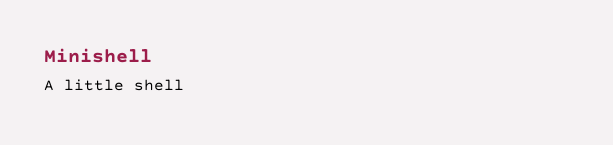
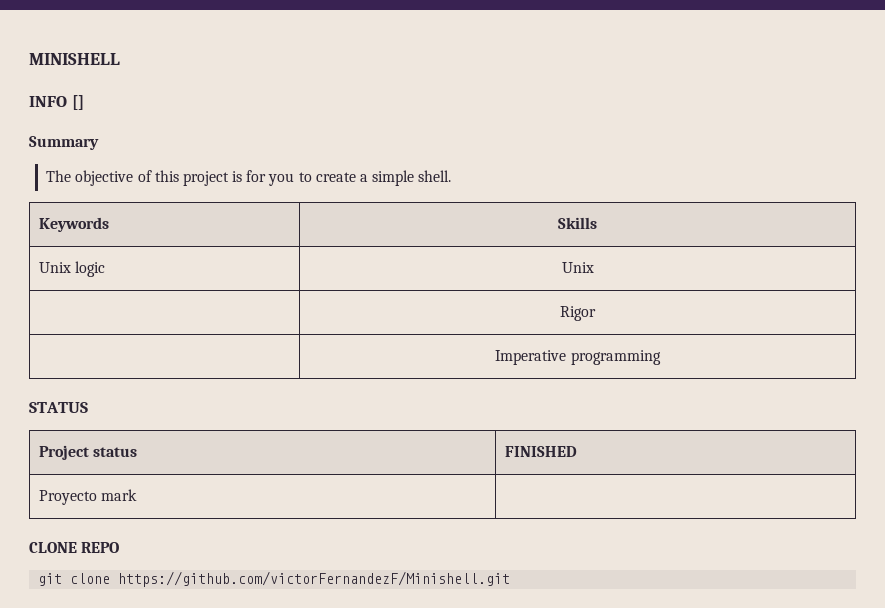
- Minishell
- A little shell
+ MINISHELL
+ INFO []
+ Summary
+ The objective of this project is for you to create a simple shell.
+ Keywords | Skills
+ Unix logic | Unix
+ | Rigor
+ | Imperative programming
+ STATUS
+ Project status | FINISHED
+ Proyecto mark |
+ CLONE REPO
+ git clone https://github.com/victorFernandezF/Minishell.git

